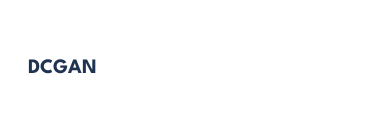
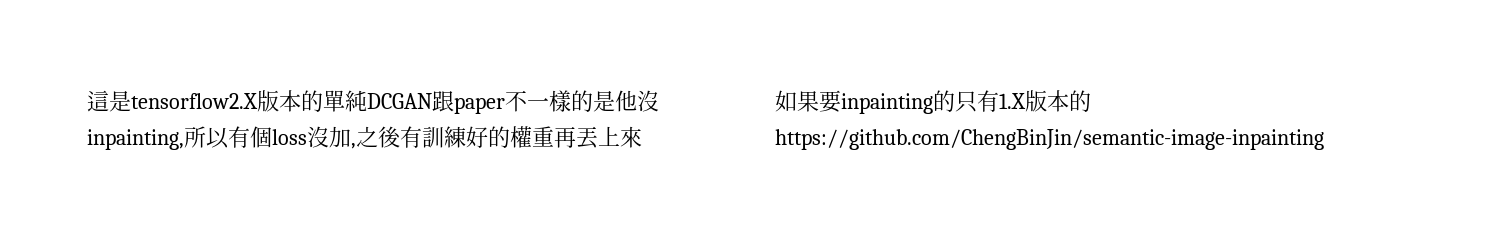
- DCGAN
+ 這是tensorflow2.X版本的單純DCGAN跟paper不一樣的是他沒inpainting,所以有個loss沒加,之後有訓練好的權重再丟上來
+ 如果要inpainting的只有1.X版本的https://github.com/ChengBinJin/semantic-image-inpainting

